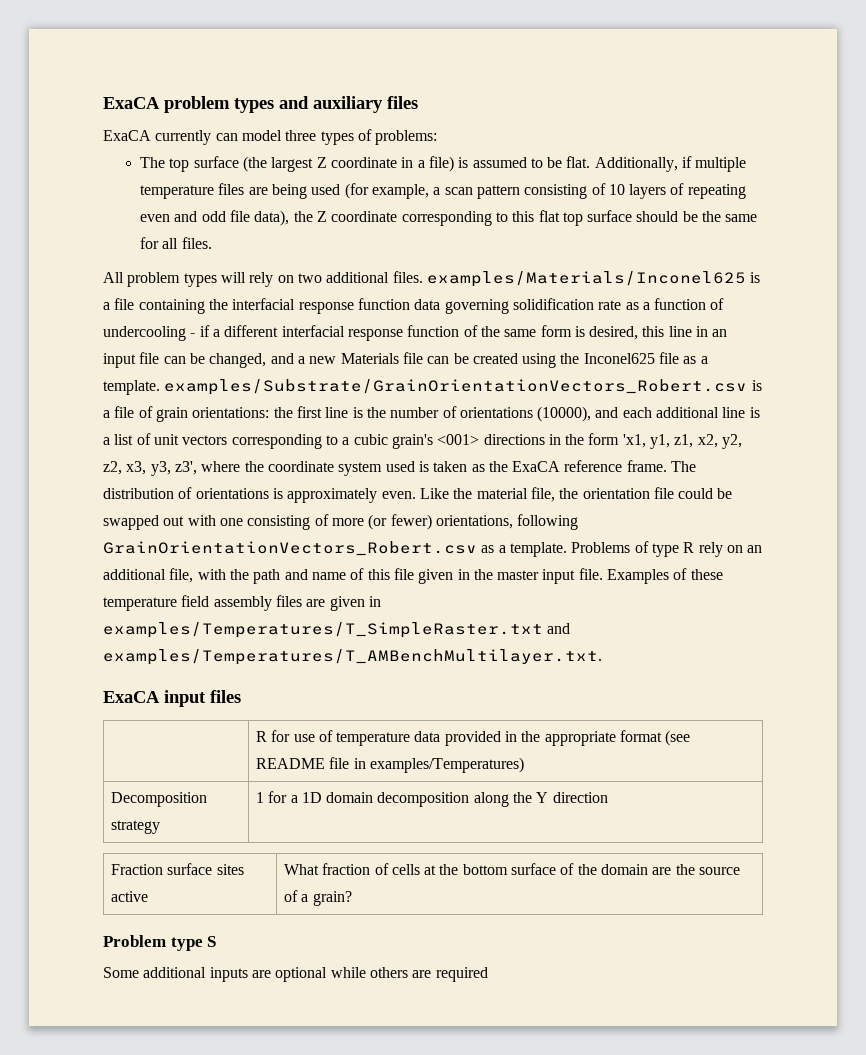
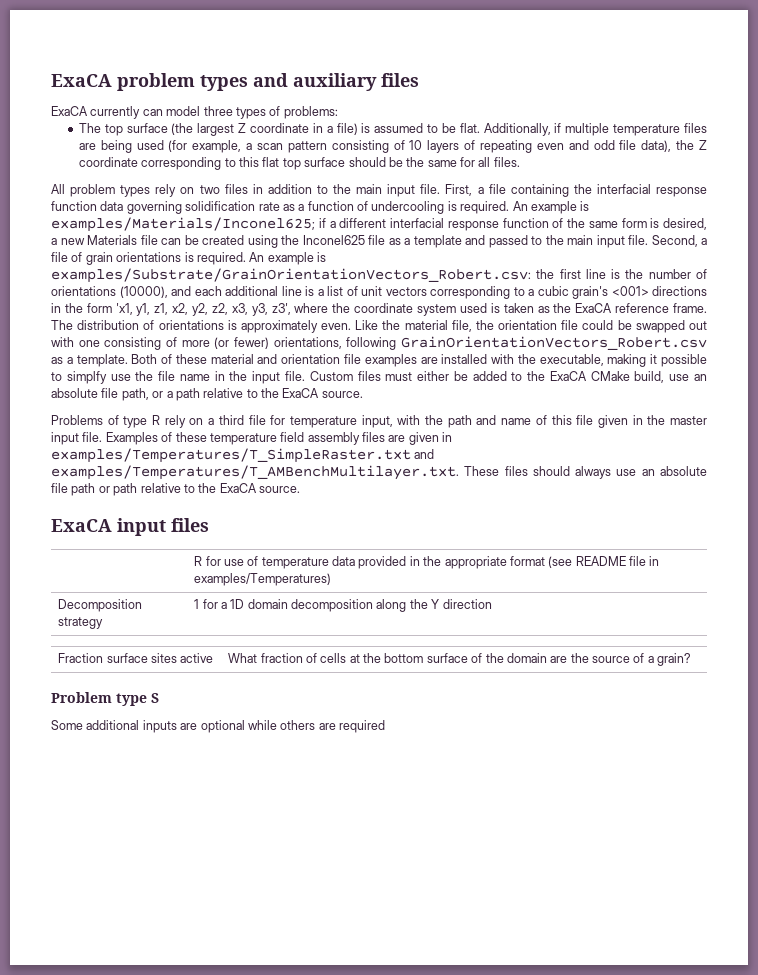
- All problem types will rely on two additional files. examples/Materials/Inconel625 is a file containing the interfacial response function data governing solidification rate as a function of undercooling - if a different interfacial response function of the same form is desired, this line in an input file can be changed, and a new Materials file can be created using the Inconel625 file as a template. examples/Substrate/GrainOrientationVectors_Robert.csv is a file of grain orientations:
+ All problem types rely on two files in addition to the main input file. First, a file containing the interfacial response function data governing solidification rate as a function of undercooling is required. An example is examples/Materials/Inconel625; if a different interfacial response function of the same form is desired, a new Materials file can be created using the Inconel625 file as a template and passed to the main input file. Second, a file of grain orientations is required. An example is examples/Substrate/GrainOrientationVectors_Robert.csv:
- Like the material file, the orientation file could be swapped out with one consisting of more (or fewer) orientations, following GrainOrientationVectors_Robert.csv as a template. Problems of type R rely on an additional file, with the path and name of this file given in the master input file.
+ Like the material file, the orientation file could be swapped out with one consisting of more (or fewer) orientations, following GrainOrientationVectors_Robert.csv as a template. Both of these material and orientation file examples are installed with the executable, making it possible to simplfy use the file name in the input file. Custom files must either be added to the ExaCA CMake build, use an absolute file path, or a path relative to the ExaCA source.
+ Problems of type R rely on a third file for temperature input, with the path and name of this file given in the master input file.
- Examples of these temperature field assembly files are given in examples/Temperatures/T_SimpleRaster.txt and examples/Temperatures/T_AMBenchMultilayer.txt.
+ Examples of these temperature field assembly files are given in examples/Temperatures/T_SimpleRaster.txt and examples/Temperatures/T_AMBenchMultilayer.txt. These files should always use an absolute file path or path relative to the ExaCA source.

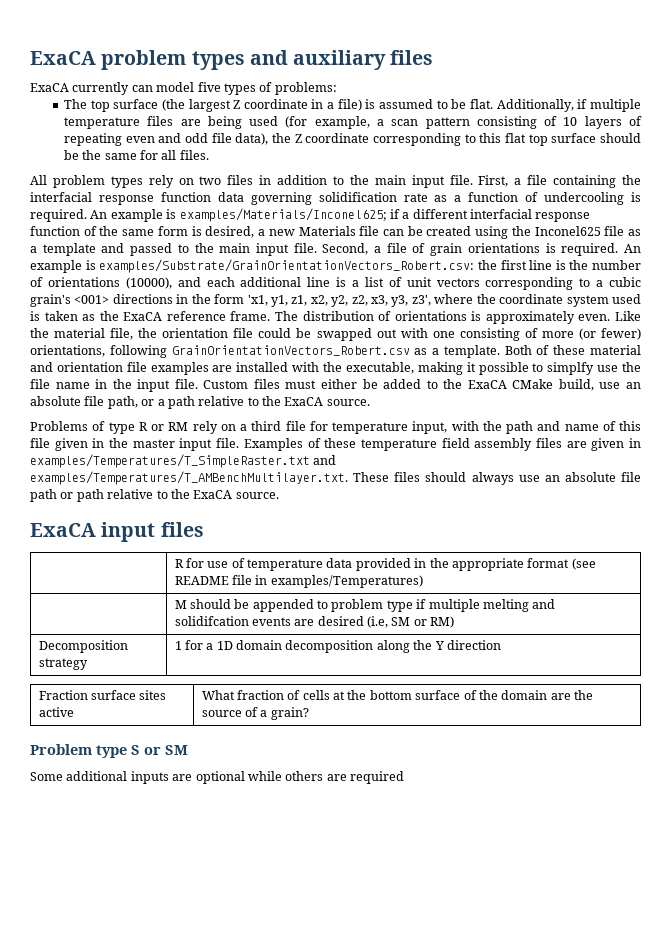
- ExaCA currently can model three types of problems:
+ ExaCA currently can model five types of problems:
- Problems of type R rely on a third file for temperature input, with the path and name of this file given in the master input file.
+ Problems of type R or RM rely on a third file for temperature input, with the path and name of this file given in the master input file.
+ | M should be appended to problem type if multiple melting and solidifcation events are desired (i.e, SM or RM)
- Problem type S
+ Problem type S or SM

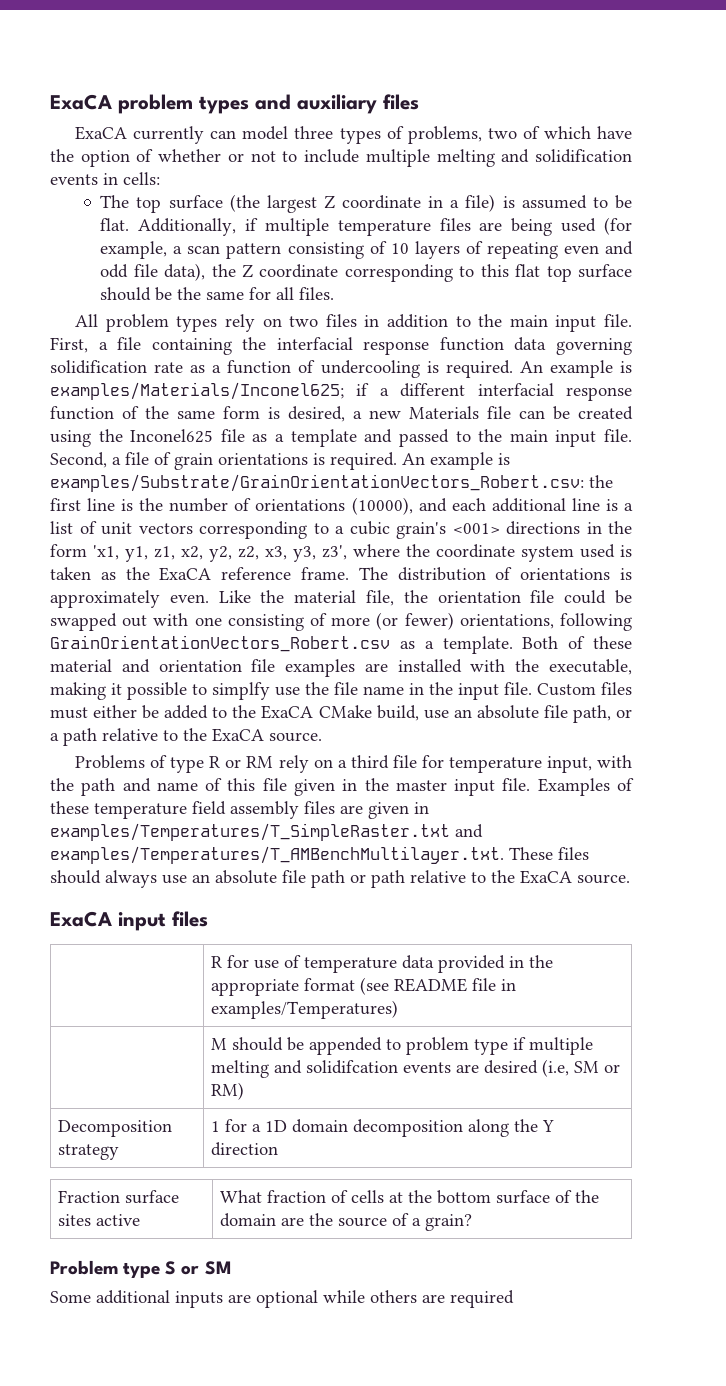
- ExaCA currently can model five types of problems:
+ ExaCA currently can model three types of problems, two of which have the option of whether or not to include multiple melting and solidification events in cells:

